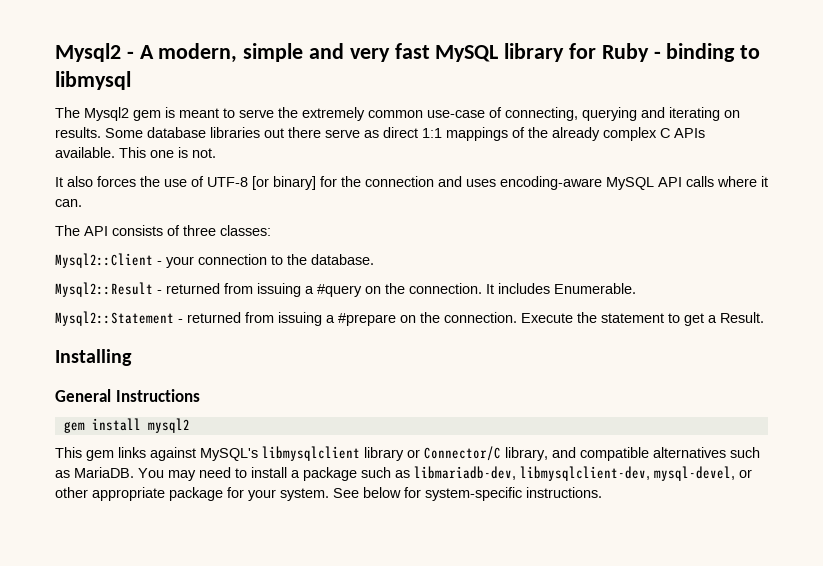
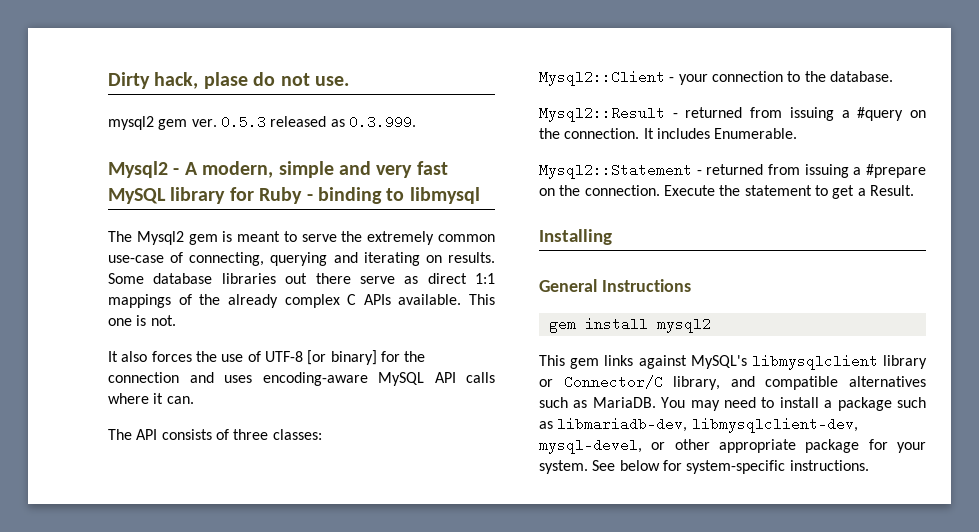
+ Dirty hack, plase do not use.
+ mysql2 gem ver. 0.5.3 released as 0.3.999.

